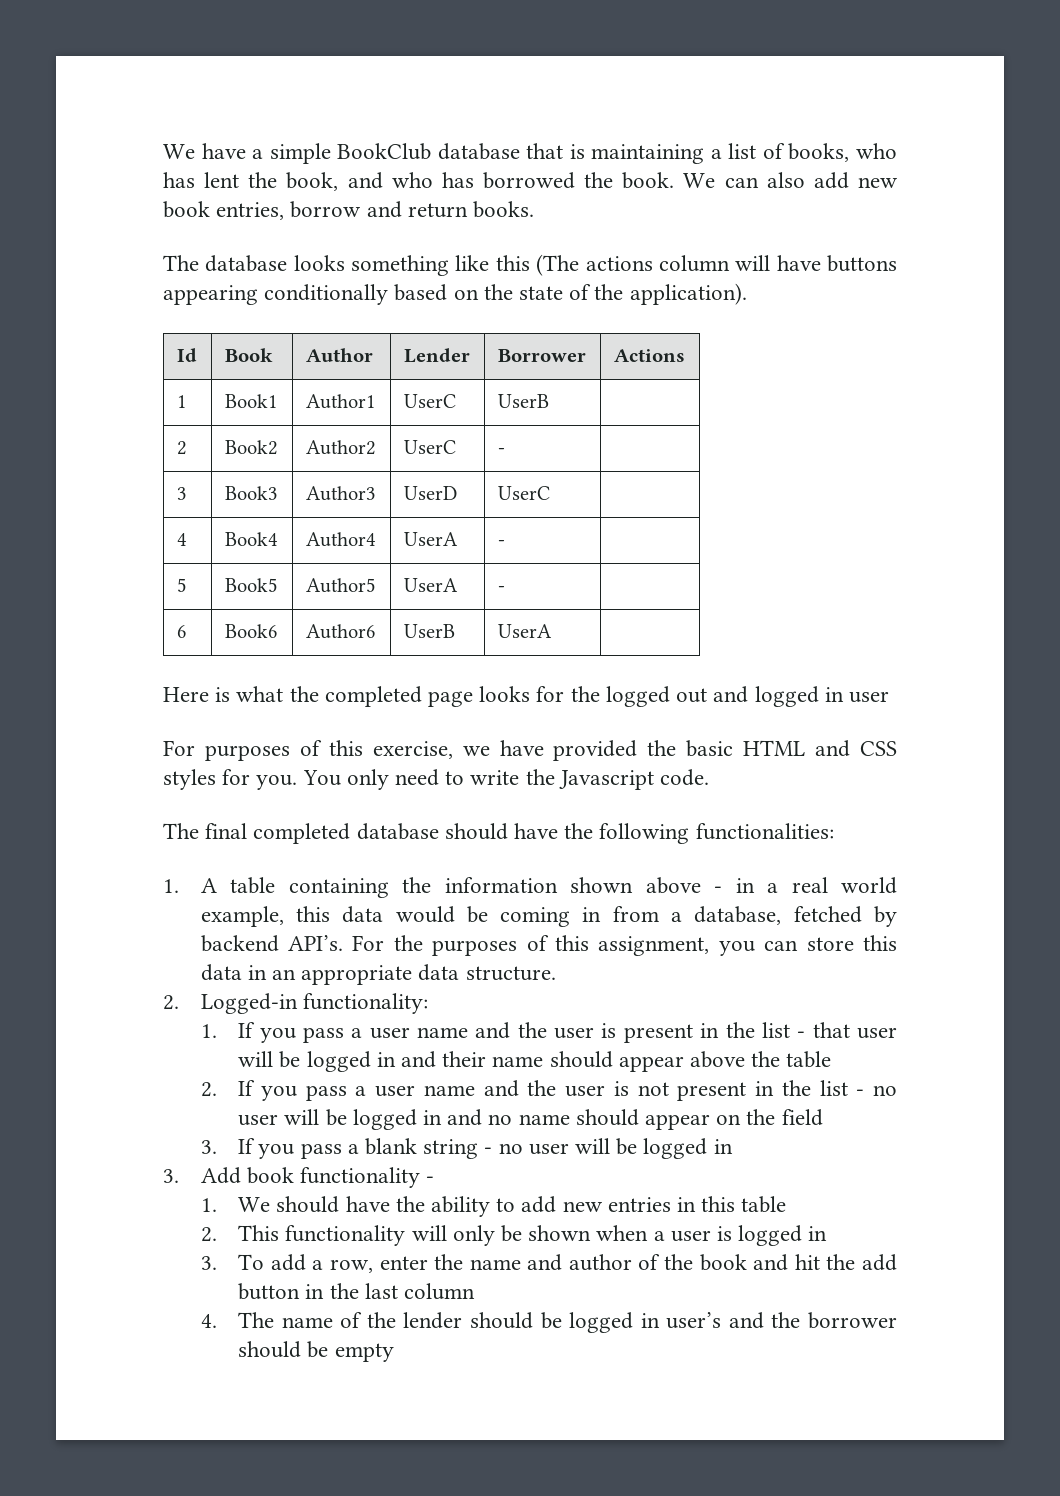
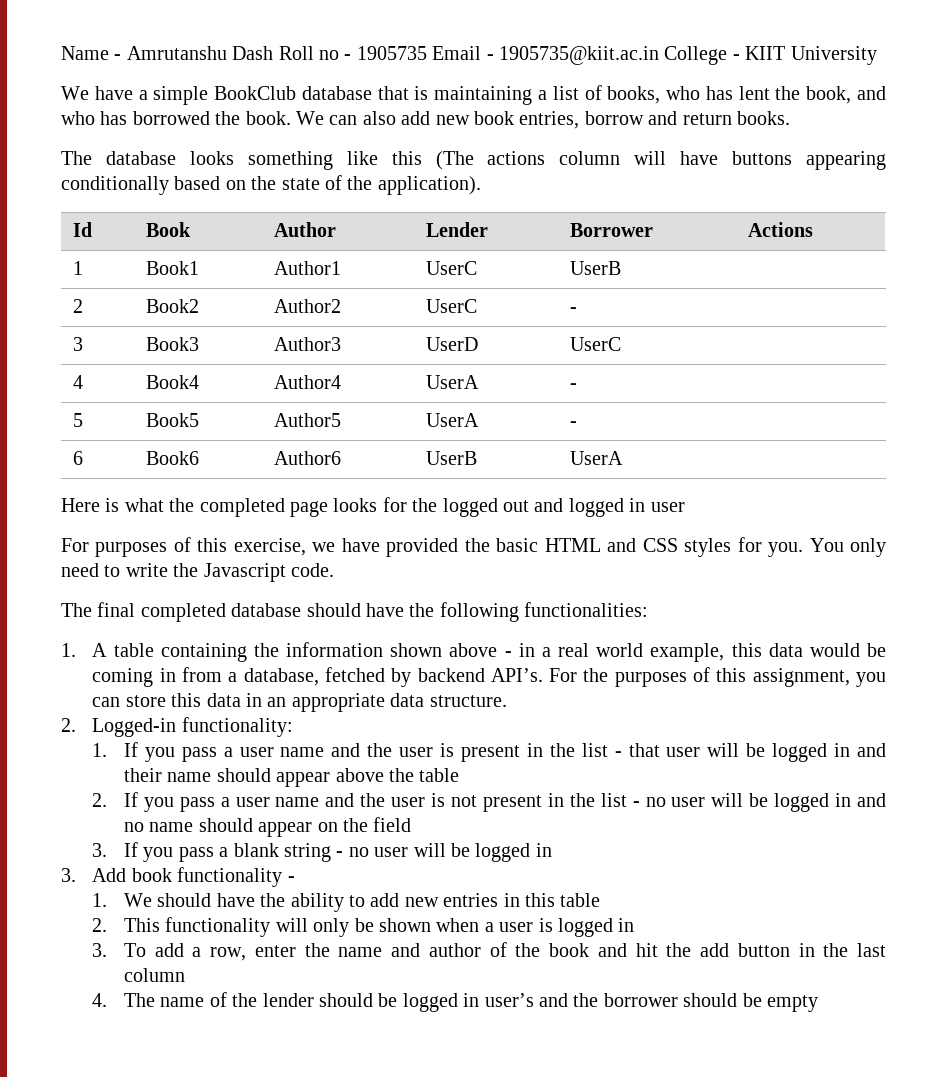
+ Name - Amrutanshu Dash Roll no - 1905735 Email - 1905735@kiit.ac.in College - KIIT University

